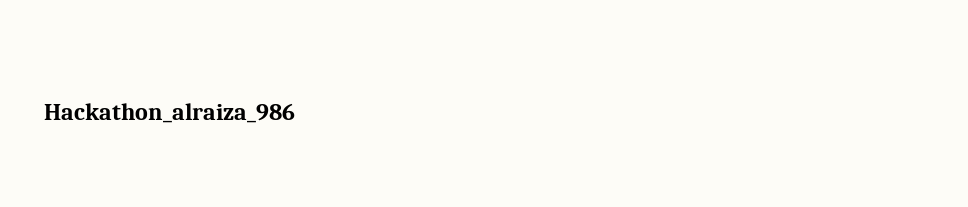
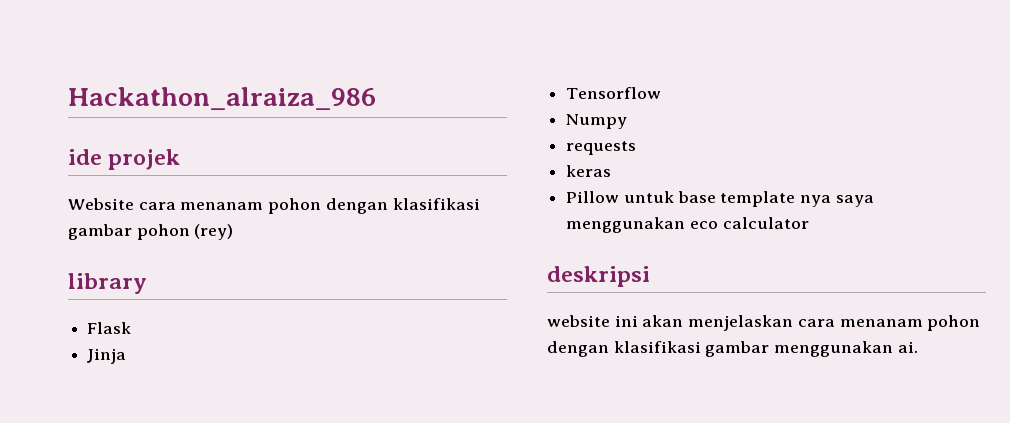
+ ide projek
+ Website cara menanam pohon dengan klasifikasi gambar pohon (rey)
+ library
+ Flask
+ Jinja
+ Tensorflow
+ Numpy
+ requests
+ keras
+ Pillow untuk base template nya saya menggunakan eco calculator
+ deskripsi
+ website ini akan menjelaskan cara menanam pohon dengan klasifikasi gambar menggunakan ai.

